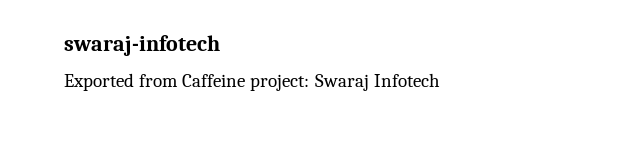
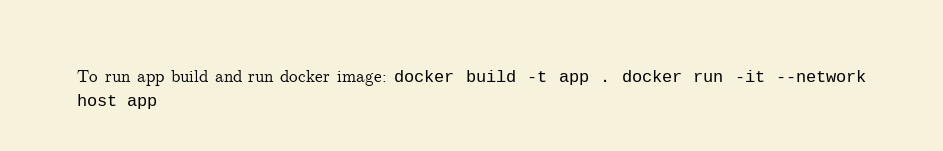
- swaraj-infotech
- Exported from Caffeine project: Swaraj Infotech
+ To run app build and run docker image: docker build -t app . docker run -it --network host app

